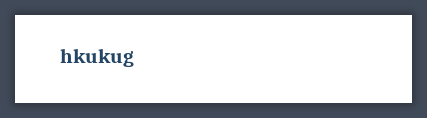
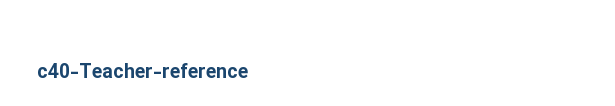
- hkukug
+ c40-Teacher-reference

